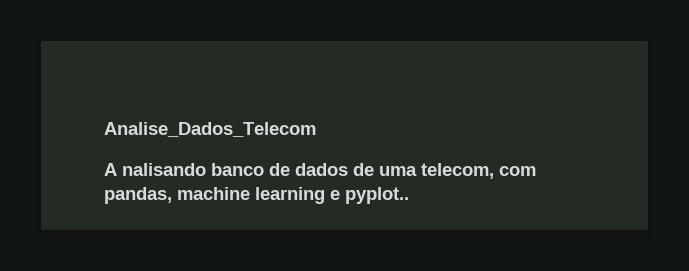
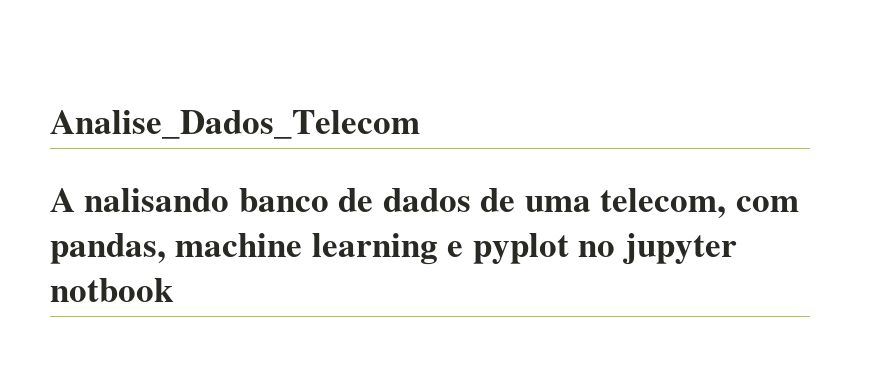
- A nalisando banco de dados de uma telecom, com pandas, machine learning e pyplot..
+ A nalisando banco de dados de uma telecom, com pandas, machine learning e pyplot no jupyter notbook

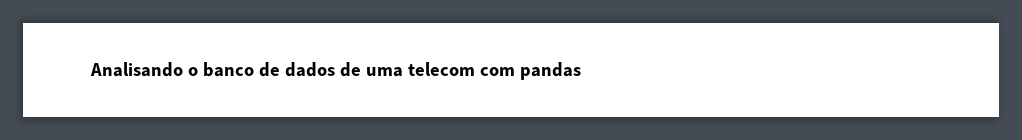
- Analise_Dados_Telecom
- A nalisando banco de dados de uma telecom, com pandas, machine learning e pyplot no jupyter notbook
+ Analisando o banco de dados de uma telecom com pandas

